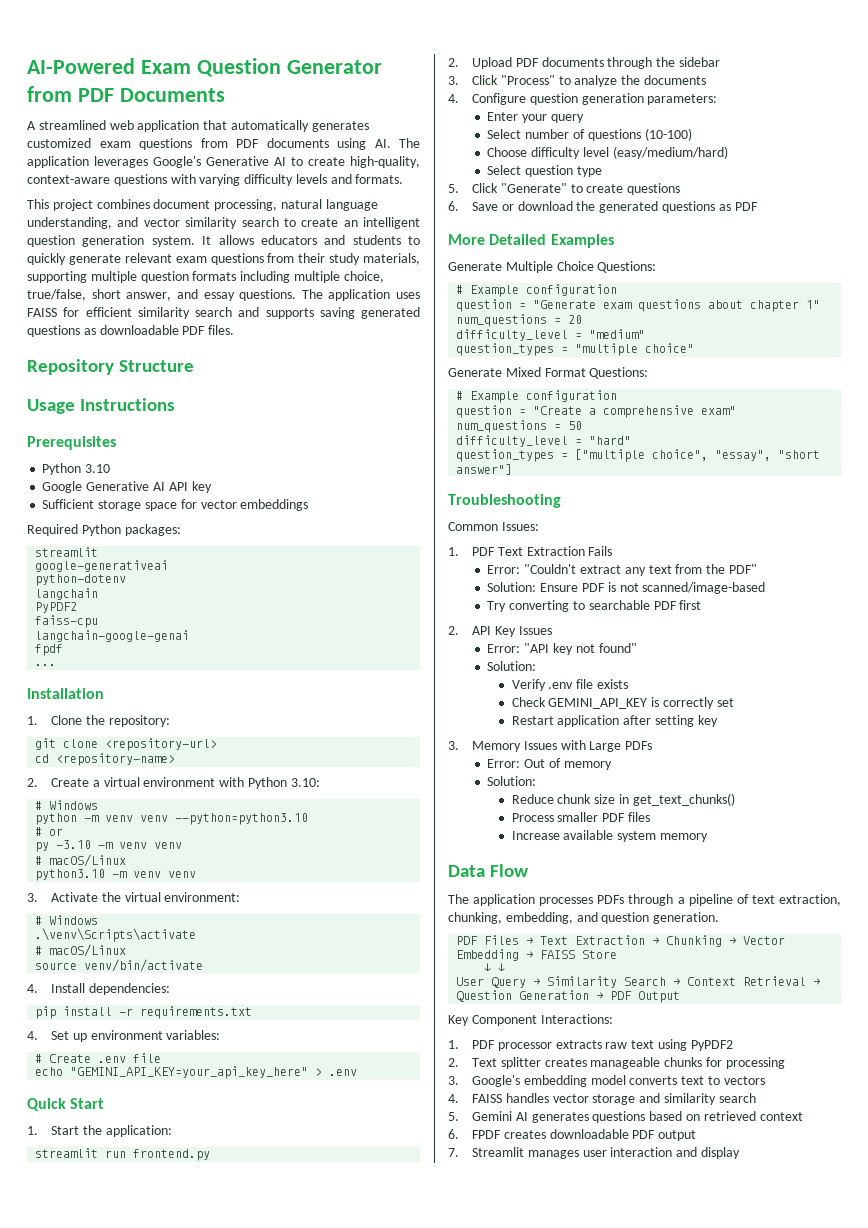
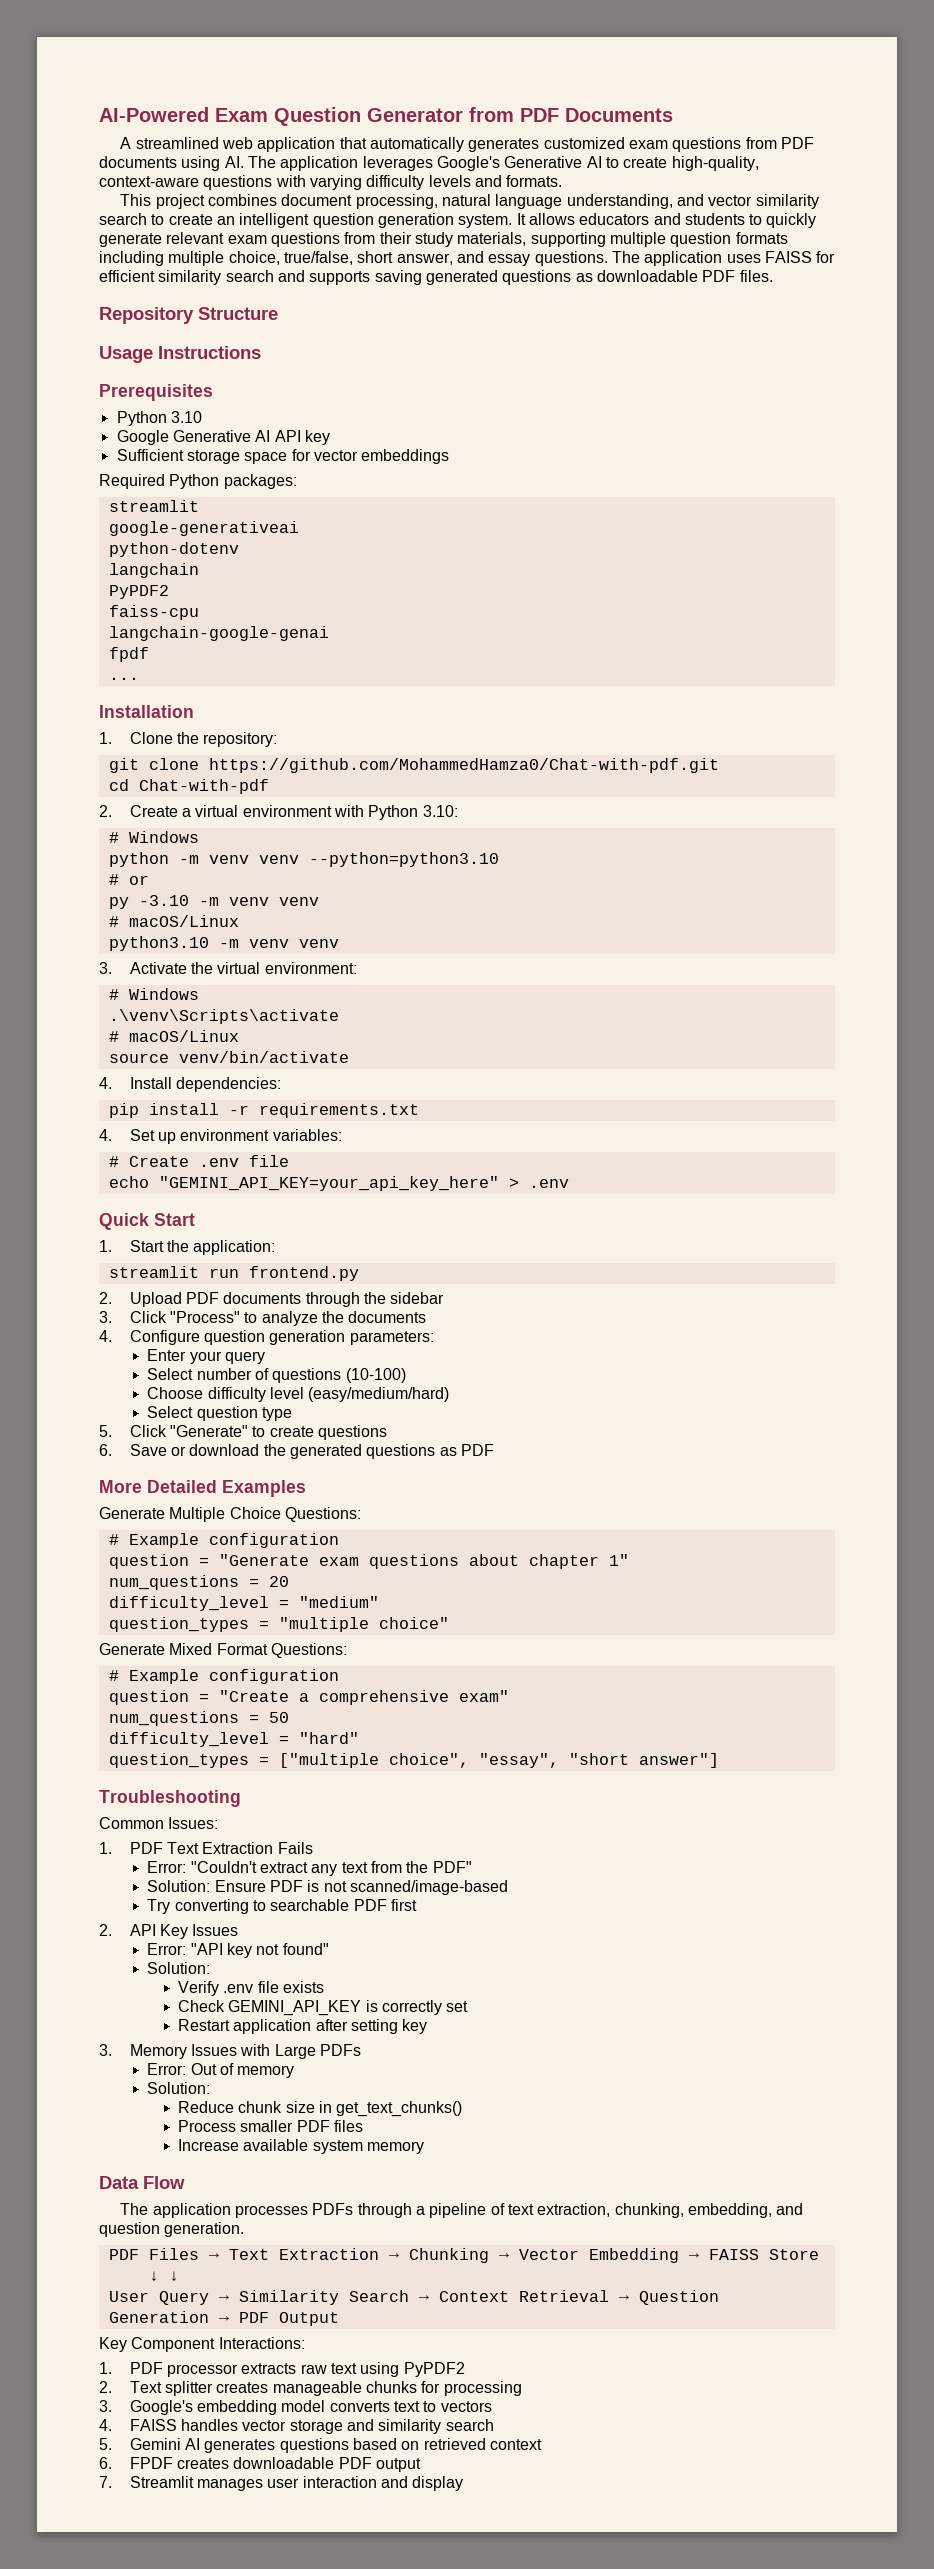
- git clone <repository-url>
+ git clone https://github.com/MohammedHamza0/Chat-with-pdf.git
- cd <repository-name>
+ cd Chat-with-pdf

